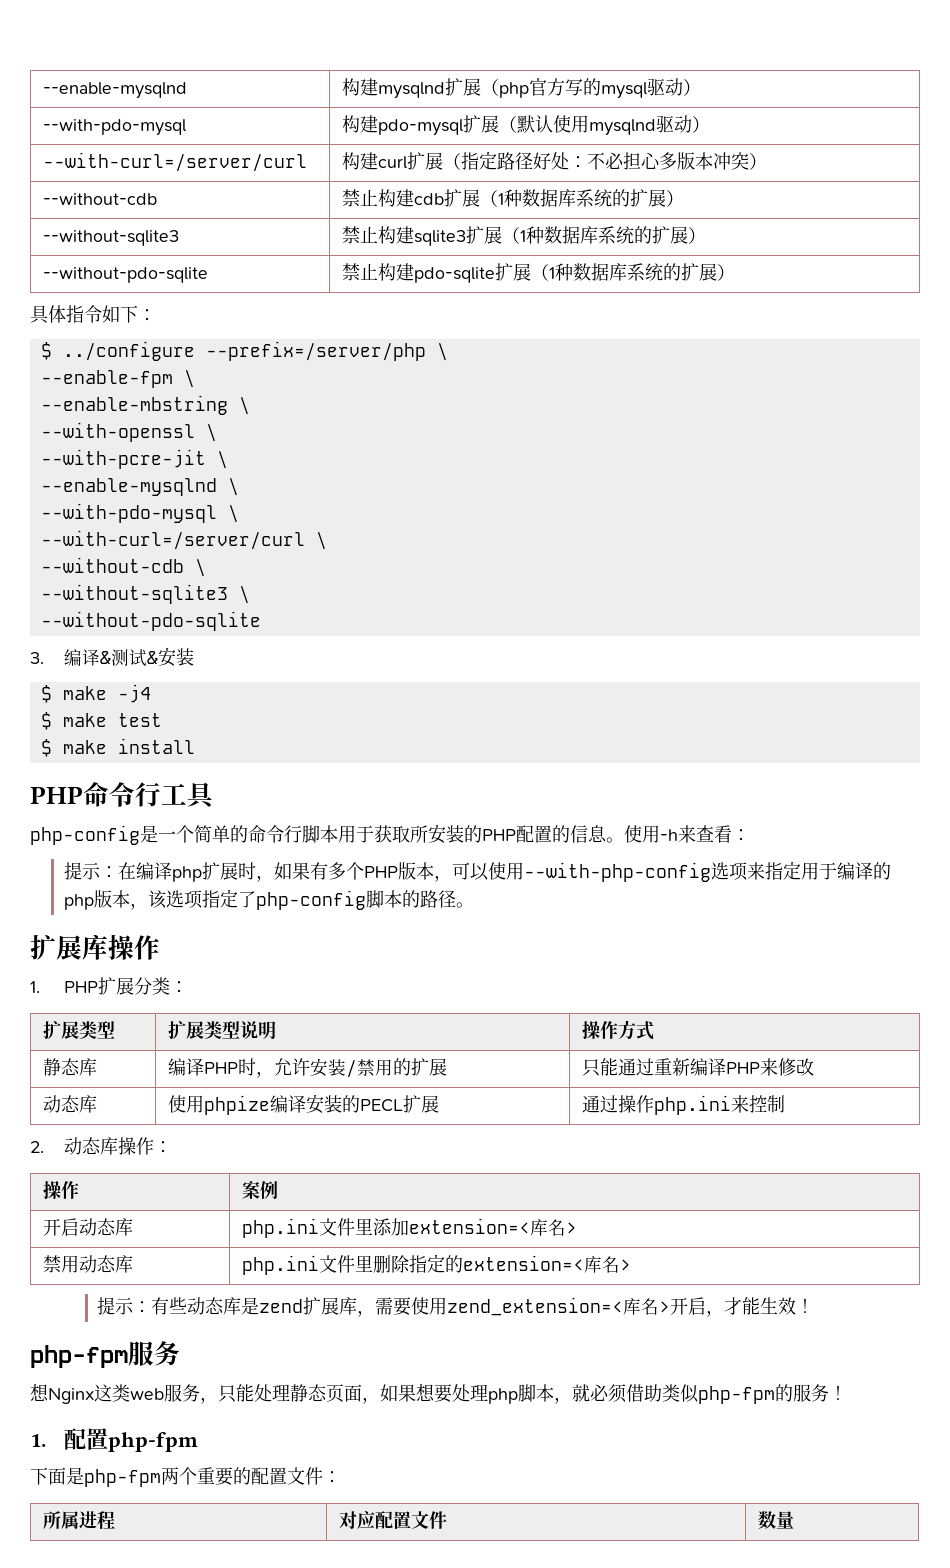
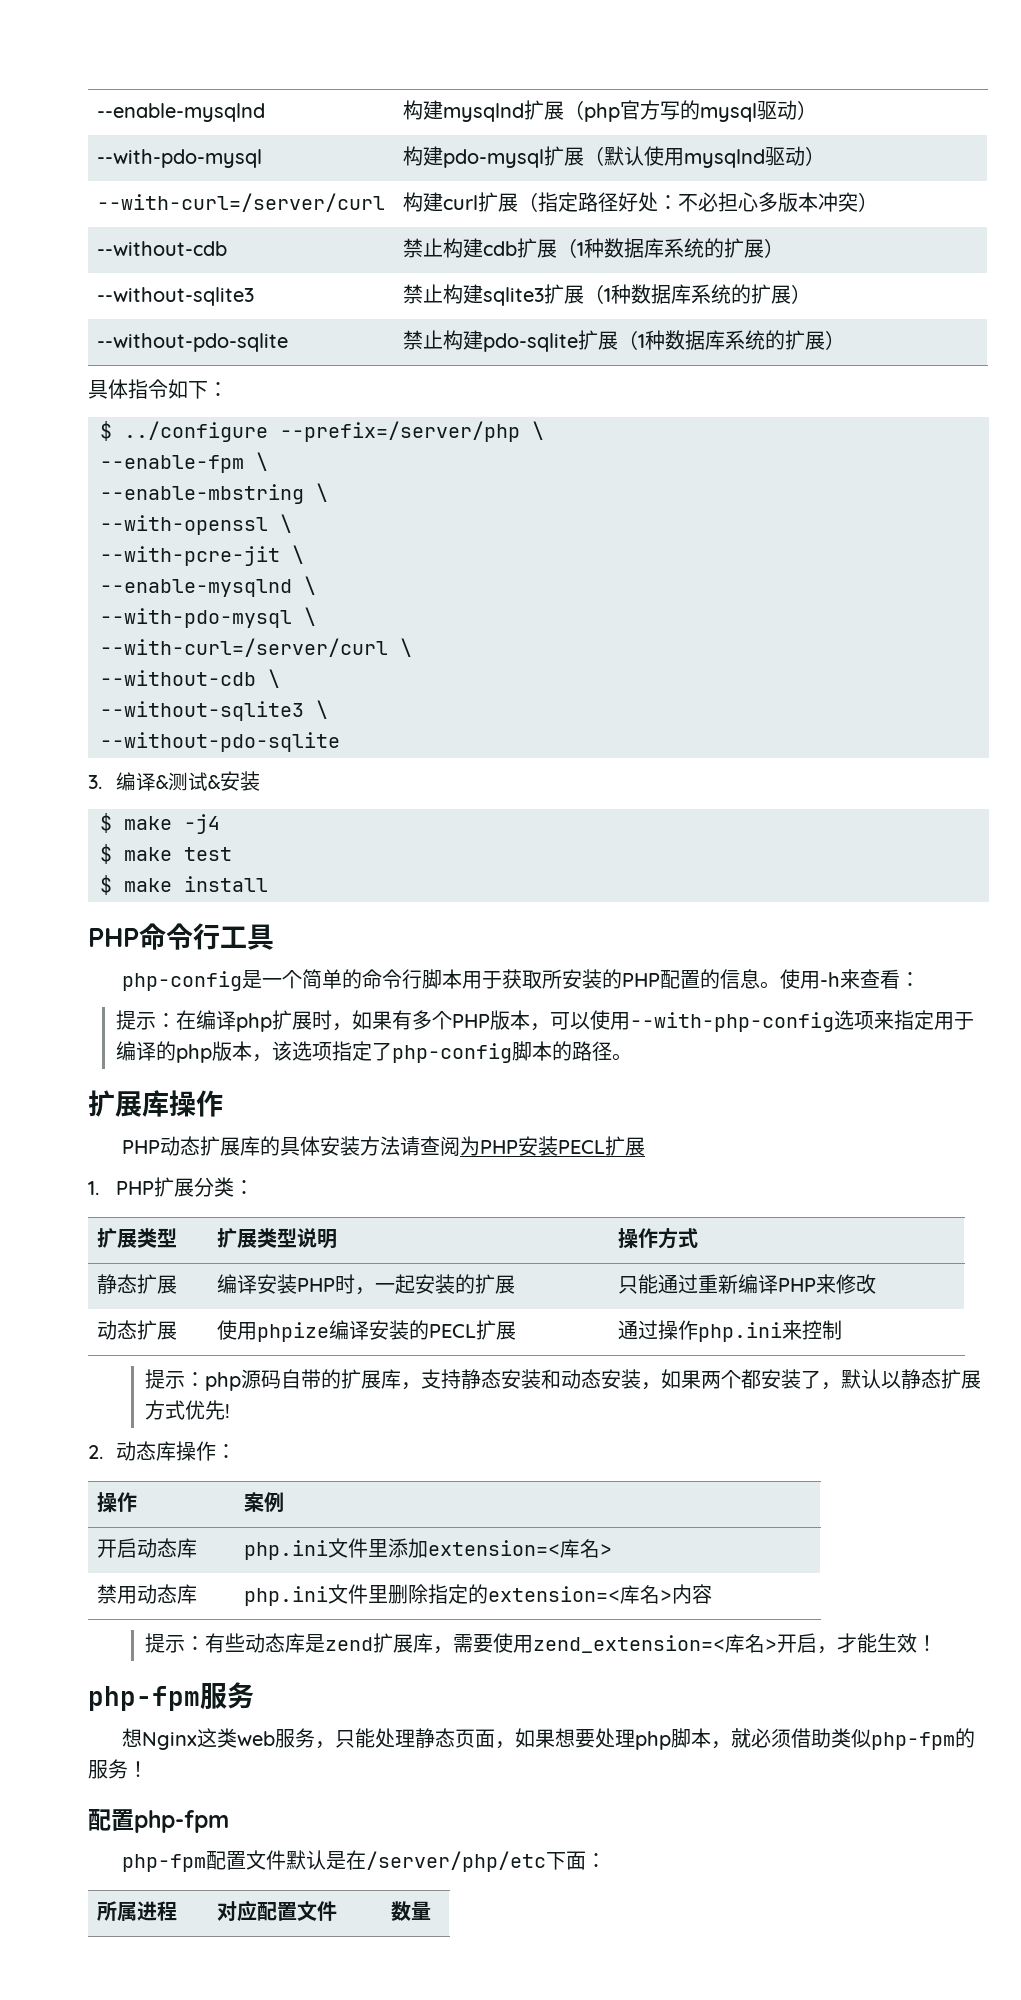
+ PHP动态扩展库的具体安装方法请查阅为PHP安装PECL扩展
- 静态库 | 编译PHP时，允许安装/禁用的扩展 | 只能通过重新编译PHP来修改
+ 静态扩展 | 编译安装PHP时，一起安装的扩展 | 只能通过重新编译PHP来修改
- 动态库 | 使用phpize编译安装的PECL扩展 | 通过操作php.ini来控制
+ 动态扩展 | 使用phpize编译安装的PECL扩展 | 通过操作php.ini来控制
+ 提示：php源码自带的扩展库，支持静态安装和动态安装，如果两个都安装了，默认以静态扩展方式优先!
- 禁用动态库 | php.ini文件里删除指定的extension=<库名>
+ 禁用动态库 | php.ini文件里删除指定的extension=<库名>内容
- 1.配置php-fpm
+ 配置php-fpm
- 下面是php-fpm两个重要的配置文件：
+ php-fpm配置文件默认是在/server/php/etc下面：

